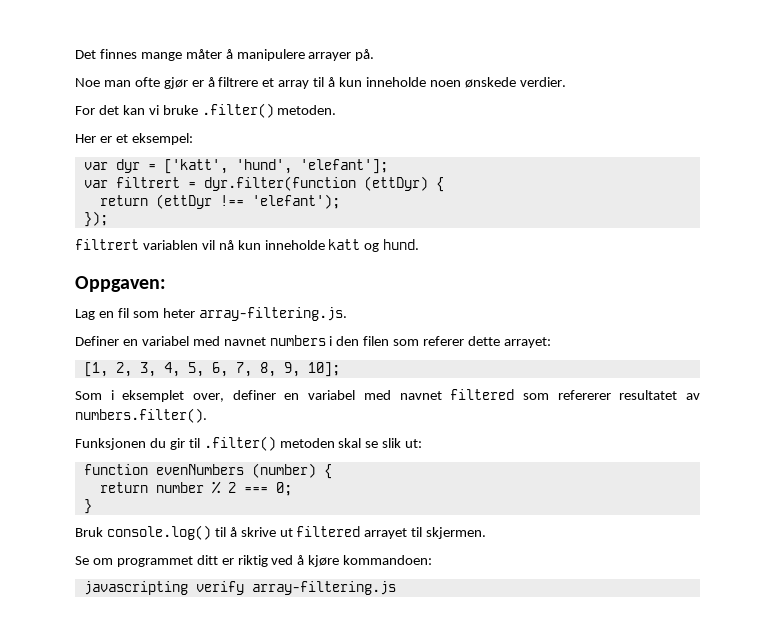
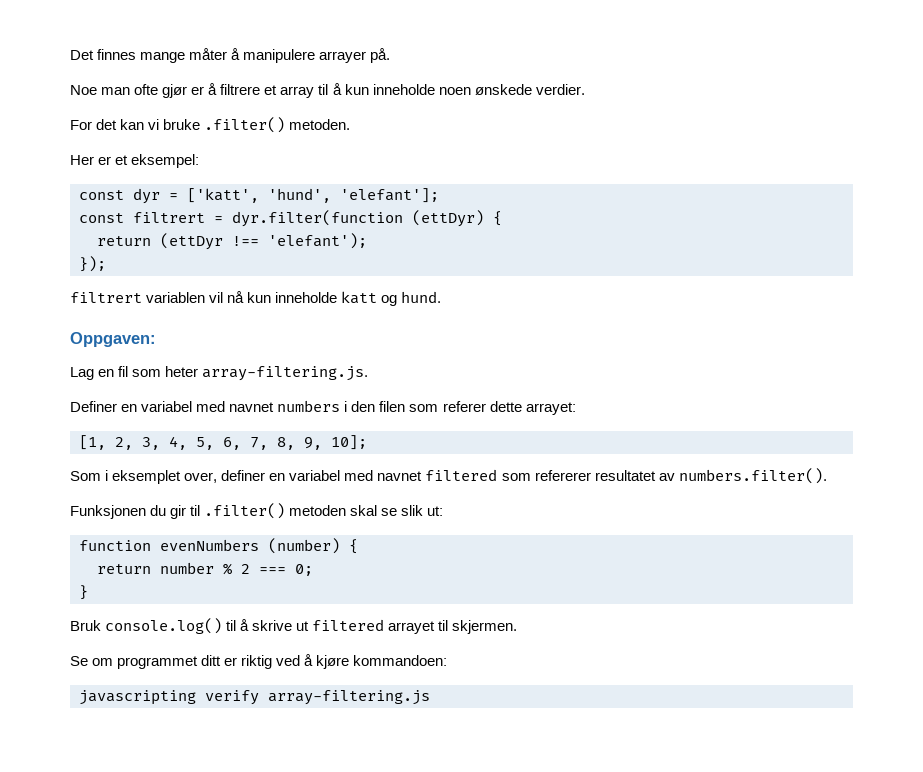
- var dyr = ['katt', 'hund', 'elefant'];
+ const dyr = ['katt', 'hund', 'elefant'];
- var filtrert = dyr.filter(function (ettDyr) {
+ const filtrert = dyr.filter(function (ettDyr) {

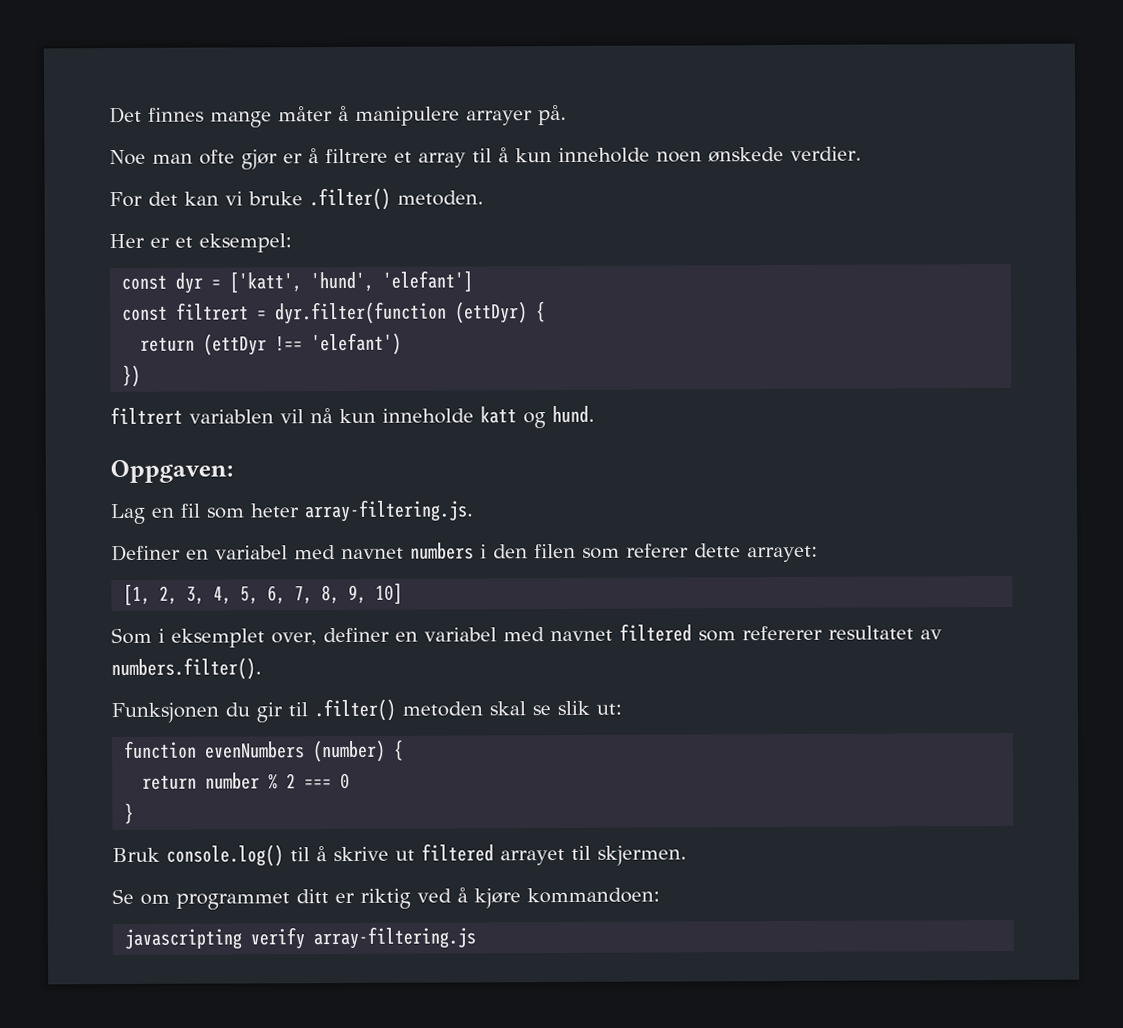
- const dyr = ['katt', 'hund', 'elefant'];
+ const dyr = ['katt', 'hund', 'elefant']
- return (ettDyr !== 'elefant');
- });
+ return (ettDyr !== 'elefant')
+ })
- [1, 2, 3, 4, 5, 6, 7, 8, 9, 10];
+ [1, 2, 3, 4, 5, 6, 7, 8, 9, 10]
- return number % 2 === 0;
+ return number % 2 === 0

